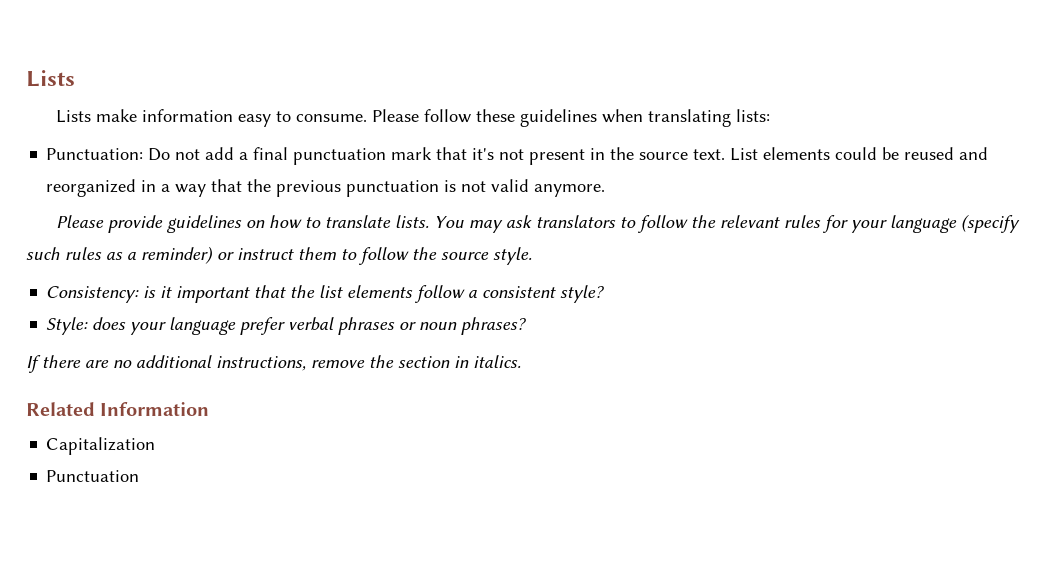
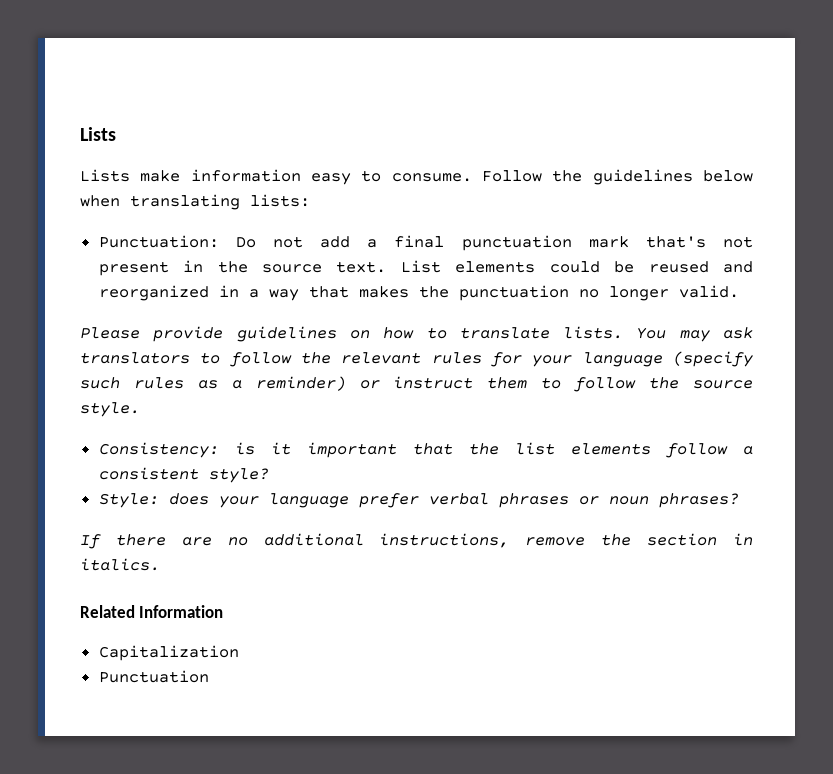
- Please follow these guidelines when translating lists:
+ Follow the guidelines below when translating lists:
- Punctuation: Do not add a final punctuation mark that it's not present in the source text.
+ Punctuation: Do not add a final punctuation mark that's not present in the source text.
- List elements could be reused and reorganized in a way that the previous punctuation is not valid anymore.
+ List elements could be reused and reorganized in a way that makes the punctuation no longer valid.

